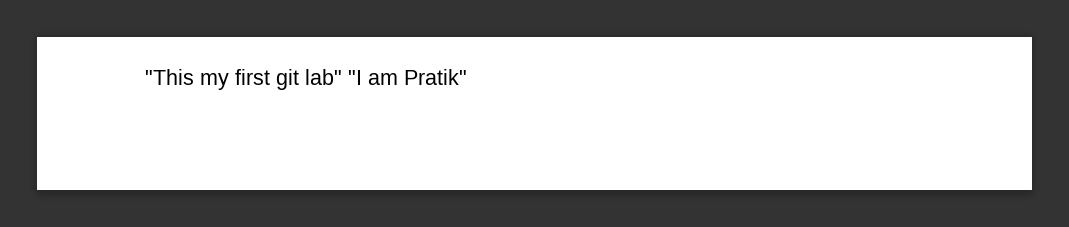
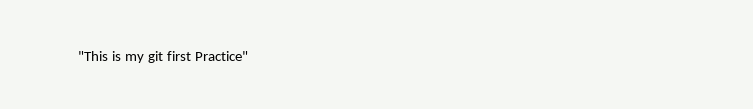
- "This my first git lab" "I am Pratik"
+ "This is my git first Practice"

